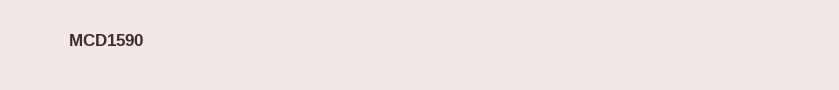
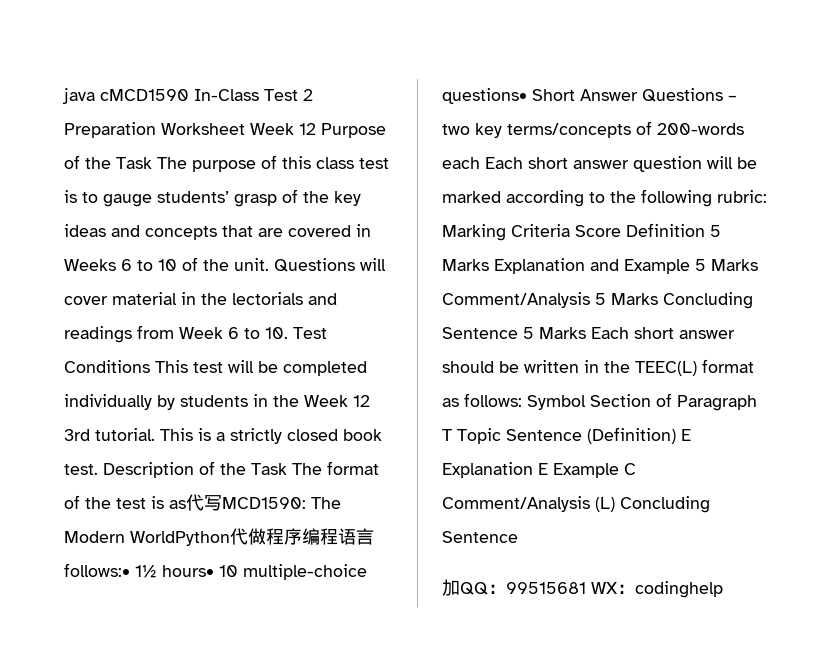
- MCD1590
+ java cMCD1590 In-Class Test 2 Preparation Worksheet Week 12 Purpose of the Task The purpose of this class test is to gauge students’ grasp of the key ideas and concepts that are covered in Weeks 6 to 10 of the unit. Questions will cover material in the lectorials and readings from Week 6 to 10. Test Conditions This test will be completed individually by students in the Week 12 3rd tutorial. This is a strictly closed book test. Description of the Task The format of the test is as代写MCD1590: The Modern WorldPython代做程序编程语言follows:• 1½ hours• 10 multiple-choice questions• Short Answer Questions – two key terms/concepts of 200-words each Each short answer question will be marked according to the following rubric: Marking Criteria Score Definition 5 Marks Explanation and Example 5 Marks Comment/Analysis 5 Marks Concluding Sentence 5 Marks Each short answer should be written in the TEEC(L) format as follows: Symbol Section of Paragraph T Topic Sentence (Definition) E Explanation E Example C Comment/Analysis (L) Concluding Sentence
+ 加QQ：99515681 WX：codinghelp

